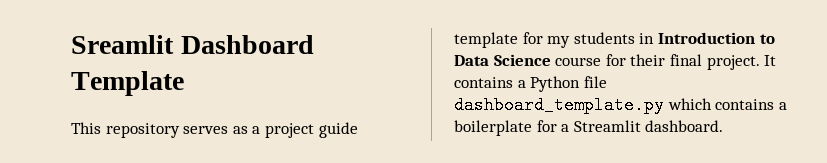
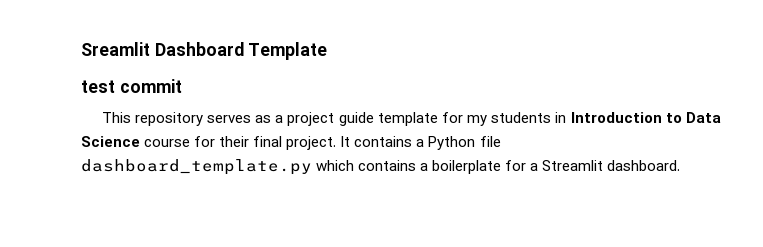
+ test commit

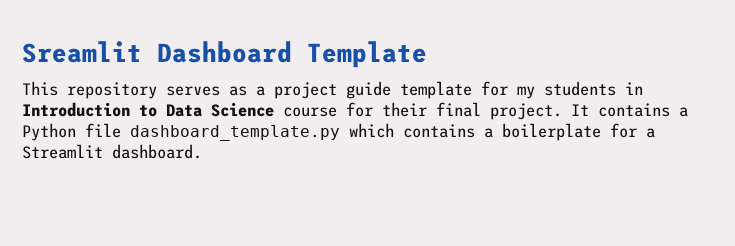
- test commit

